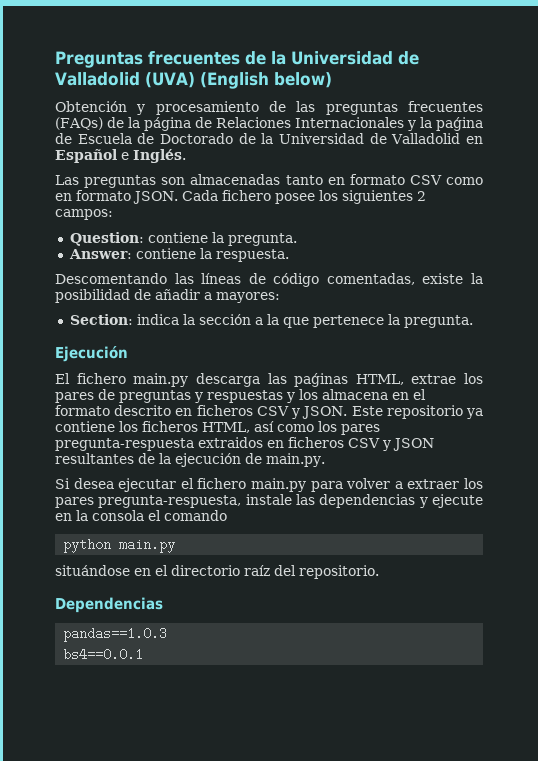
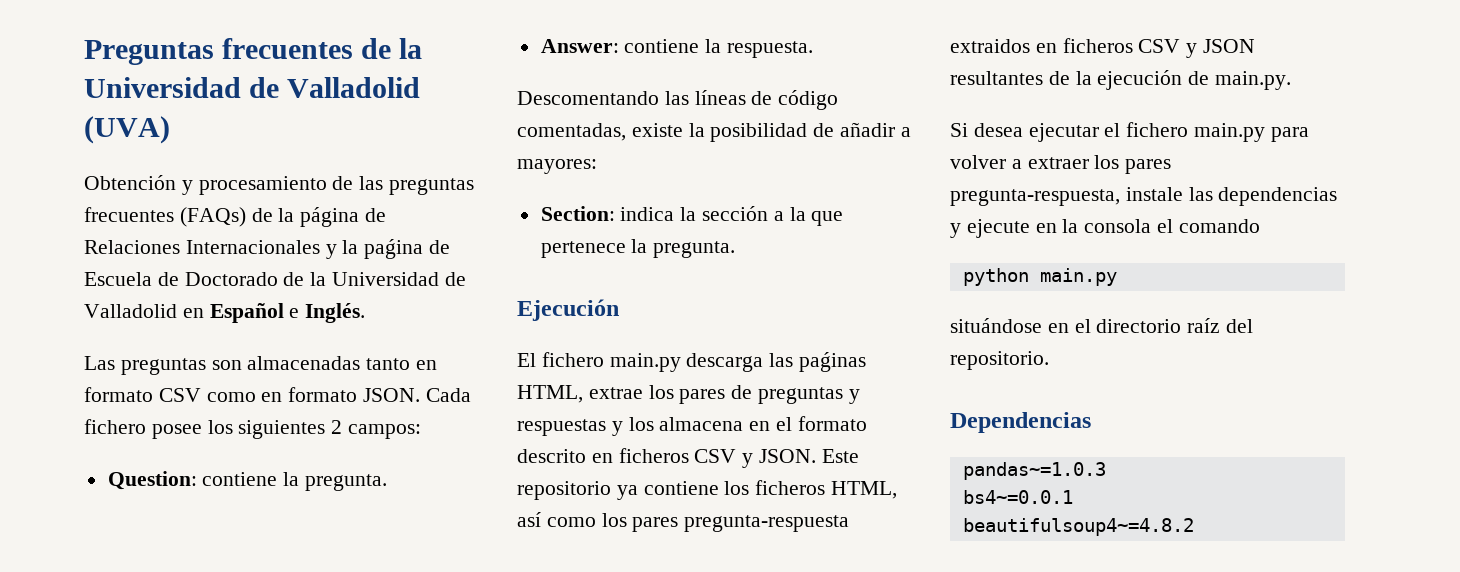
- Preguntas frecuentes de la Universidad de Valladolid (UVA) (English below)
+ Preguntas frecuentes de la Universidad de Valladolid (UVA)
- pandas==1.0.3
- bs4==0.0.1
+ pandas~=1.0.3
+ bs4~=0.0.1
+ beautifulsoup4~=4.8.2

